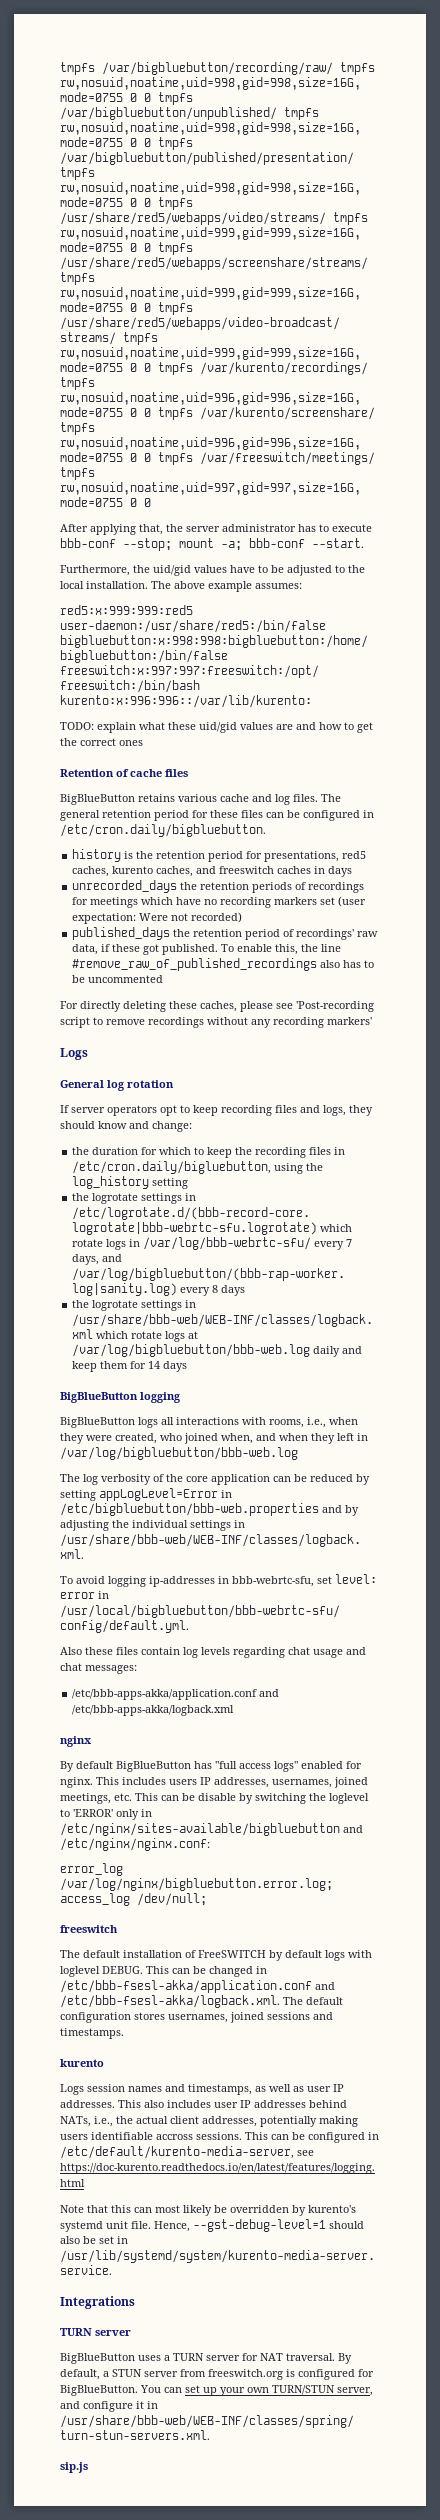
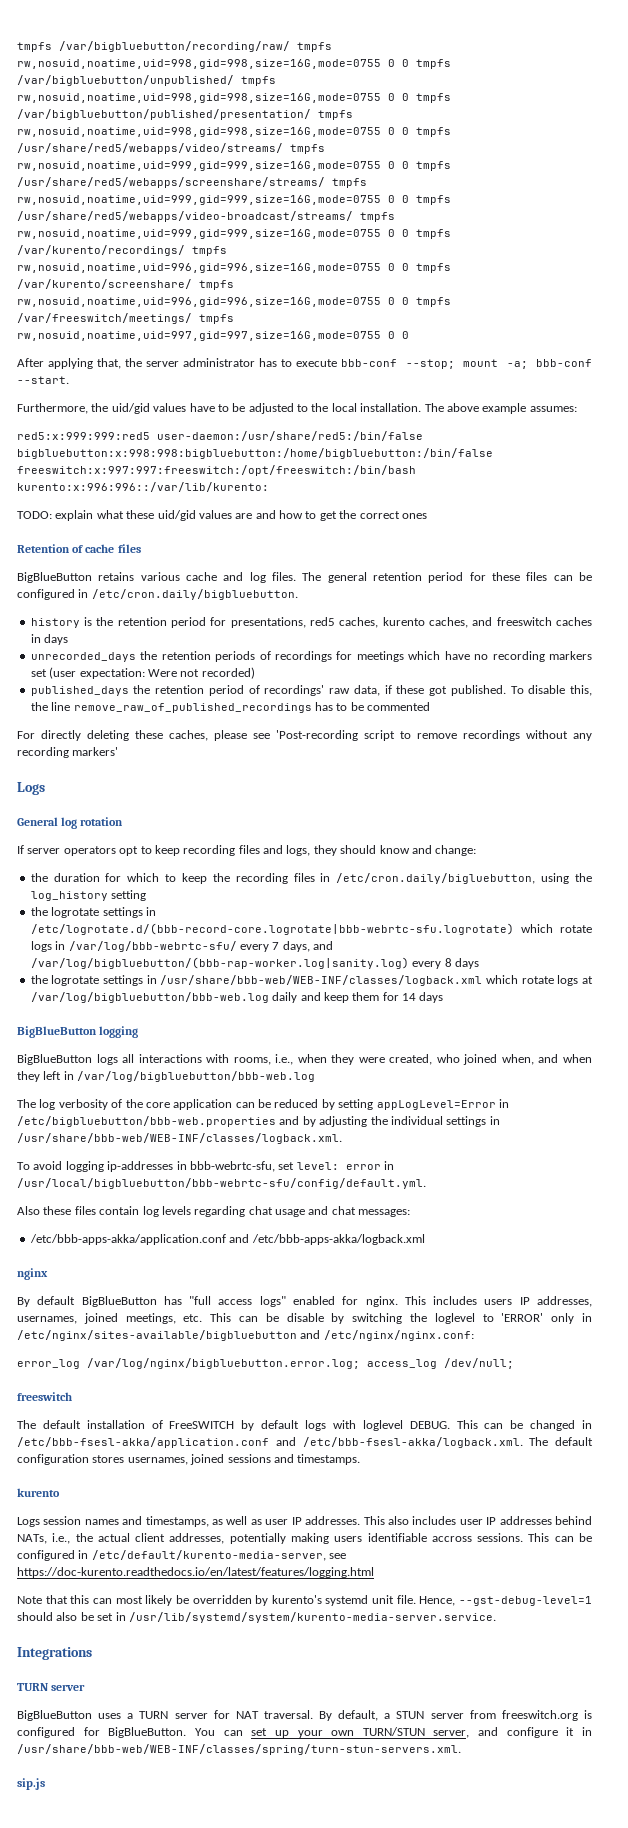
- To enable this, the line #remove_raw_of_published_recordings also has to be uncommented
+ To disable this, the line remove_raw_of_published_recordings has to be commented

